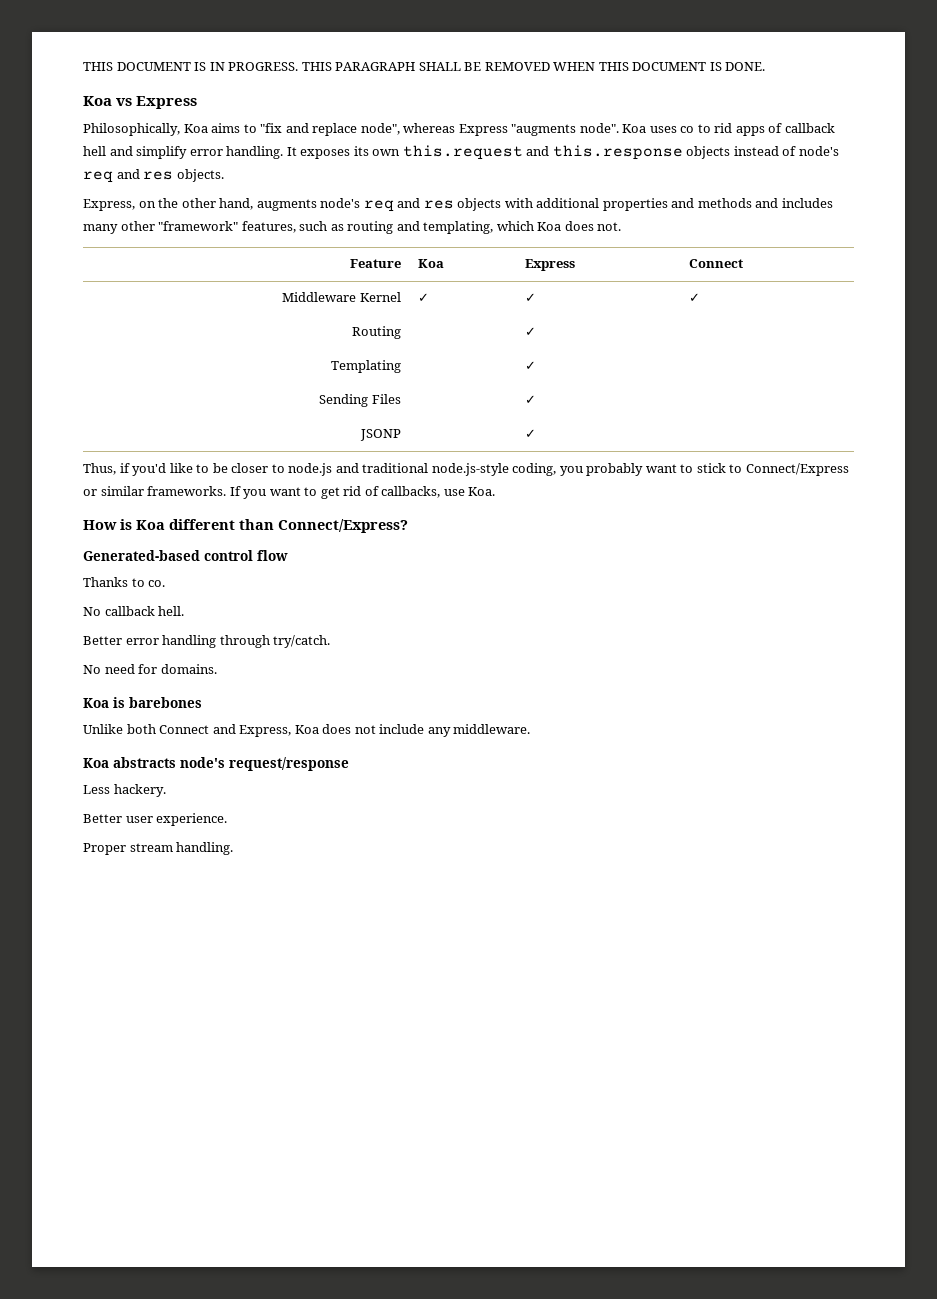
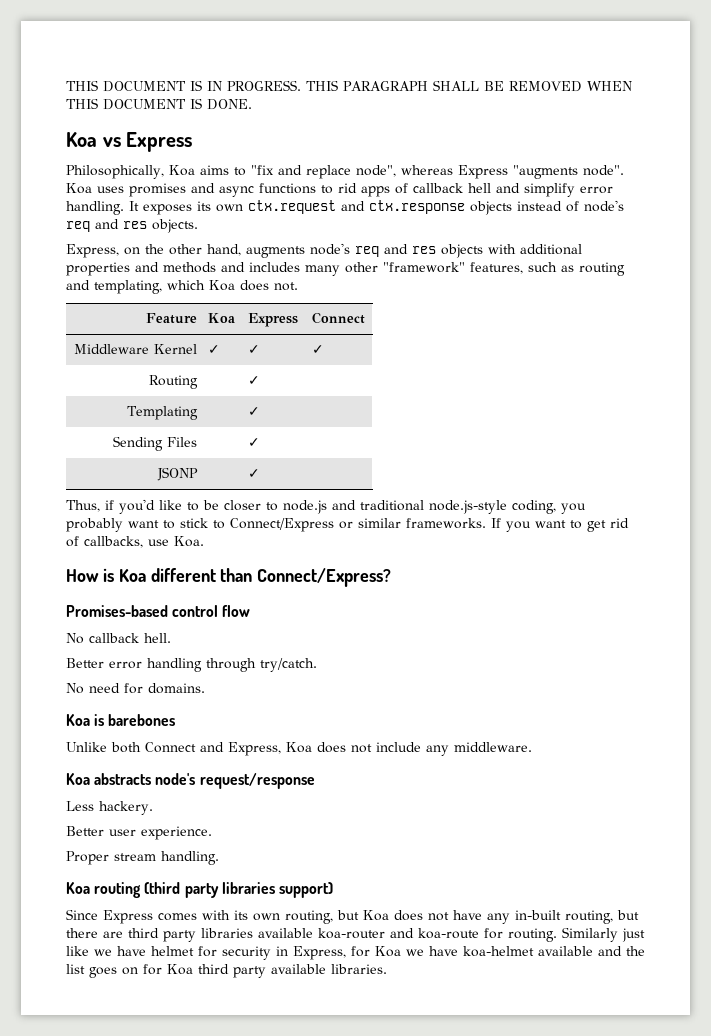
- Koa uses co to rid apps of callback hell and simplify error handling.
+ Koa uses promises and async functions to rid apps of callback hell and simplify error handling.
- It exposes its own this.request and this.response objects instead of node's req and res objects.
+ It exposes its own ctx.request and ctx.response objects instead of node's req and res objects.
- Generated-based control flow
+ Promises-based control flow
- Thanks to co.
+ Koa routing (third party libraries support)
+ Since Express comes with its own routing, but Koa does not have any in-built routing, but there are third party libraries available koa-router and koa-route for routing. Similarly just like we have helmet for security in Express, for Koa we have koa-helmet available and the list goes on for Koa third party available libraries.

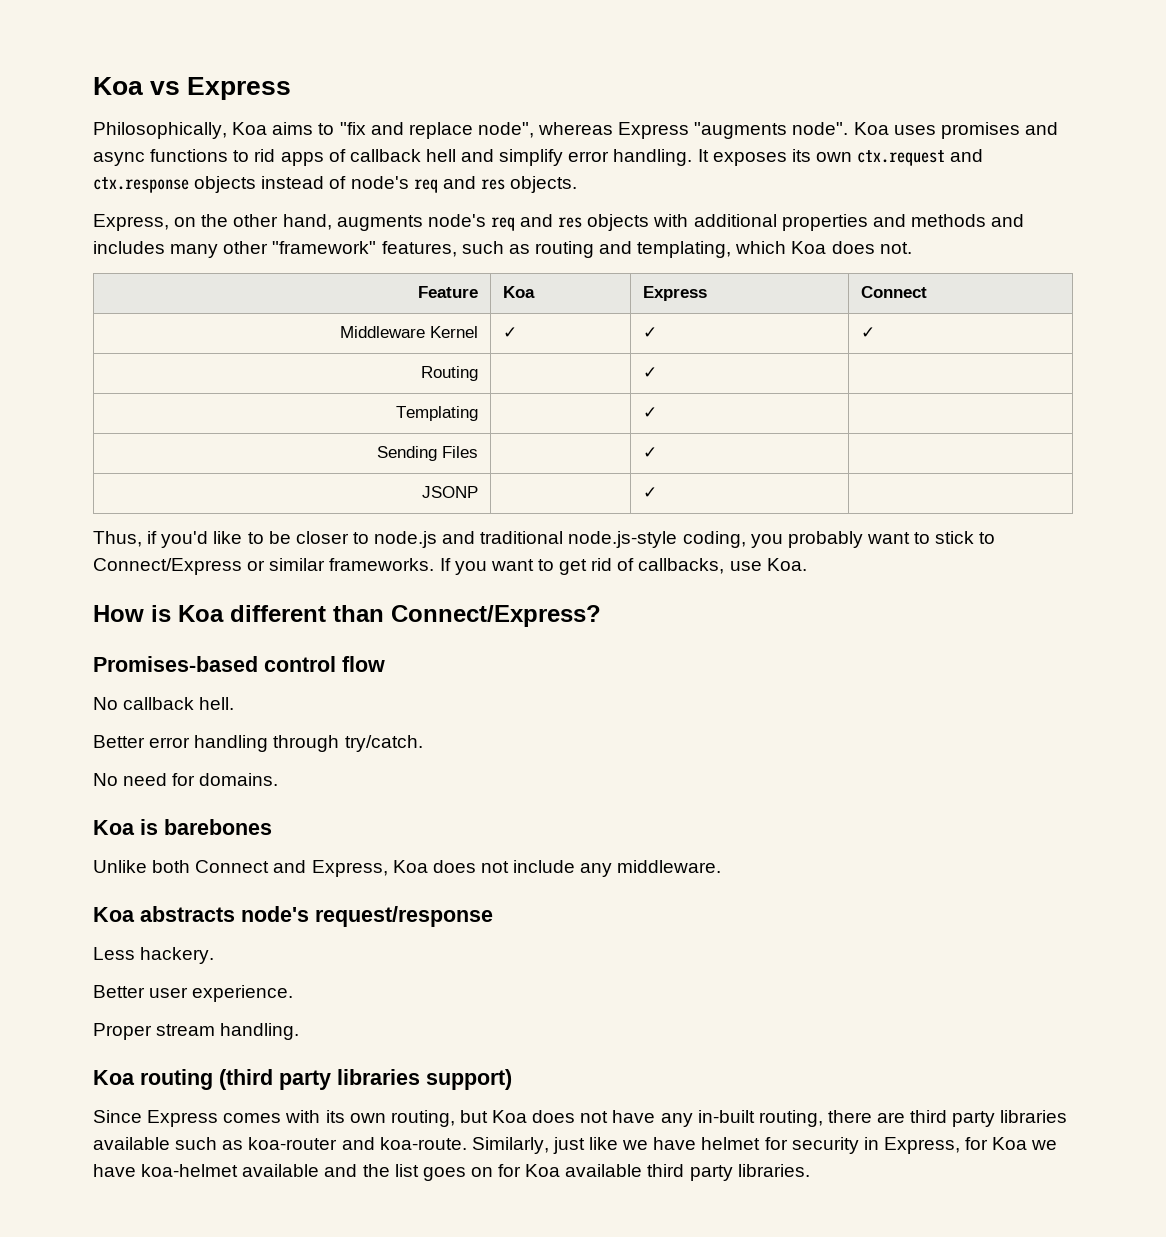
- THIS DOCUMENT IS IN PROGRESS. THIS PARAGRAPH SHALL BE REMOVED WHEN THIS DOCUMENT IS DONE.
- Since Express comes with its own routing, but Koa does not have any in-built routing, but there are third party libraries available koa-router and koa-route for routing. Similarly just like we have helmet for security in Express, for Koa we have koa-helmet available and the list goes on for Koa third party available libraries.
+ Since Express comes with its own routing, but Koa does not have any in-built routing, there are third party libraries available such as koa-router and koa-route. Similarly, just like we have helmet for security in Express, for Koa we have koa-helmet available and the list goes on for Koa available third party libraries.

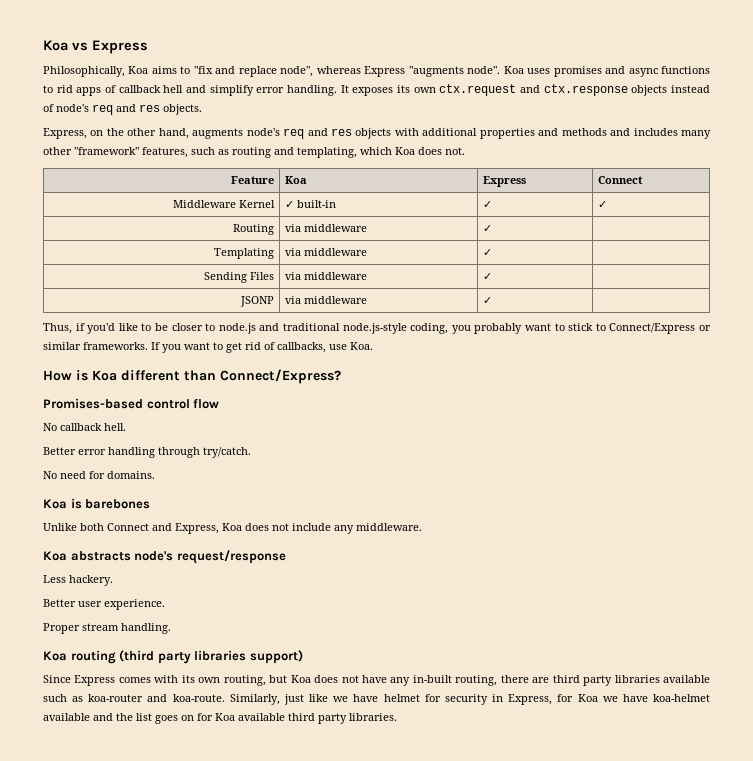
- Middleware Kernel | ✓ | ✓ | ✓
+ Middleware Kernel | ✓ built-in | ✓ | ✓
- Routing | | ✓ |
+ Routing | via middleware | ✓ |
- Templating | | ✓ |
+ Templating | via middleware | ✓ |
- Sending Files | | ✓ |
+ Sending Files | via middleware | ✓ |
- JSONP | | ✓ |
+ JSONP | via middleware | ✓ |

